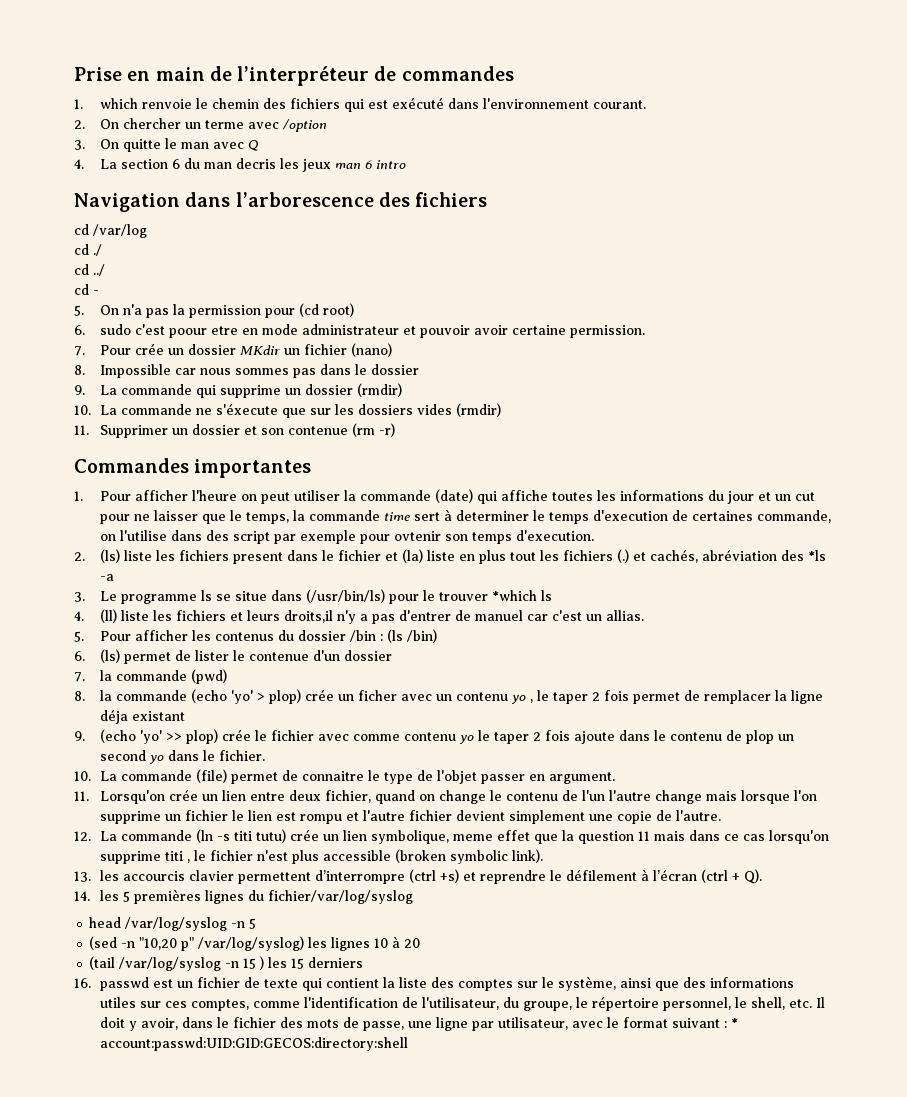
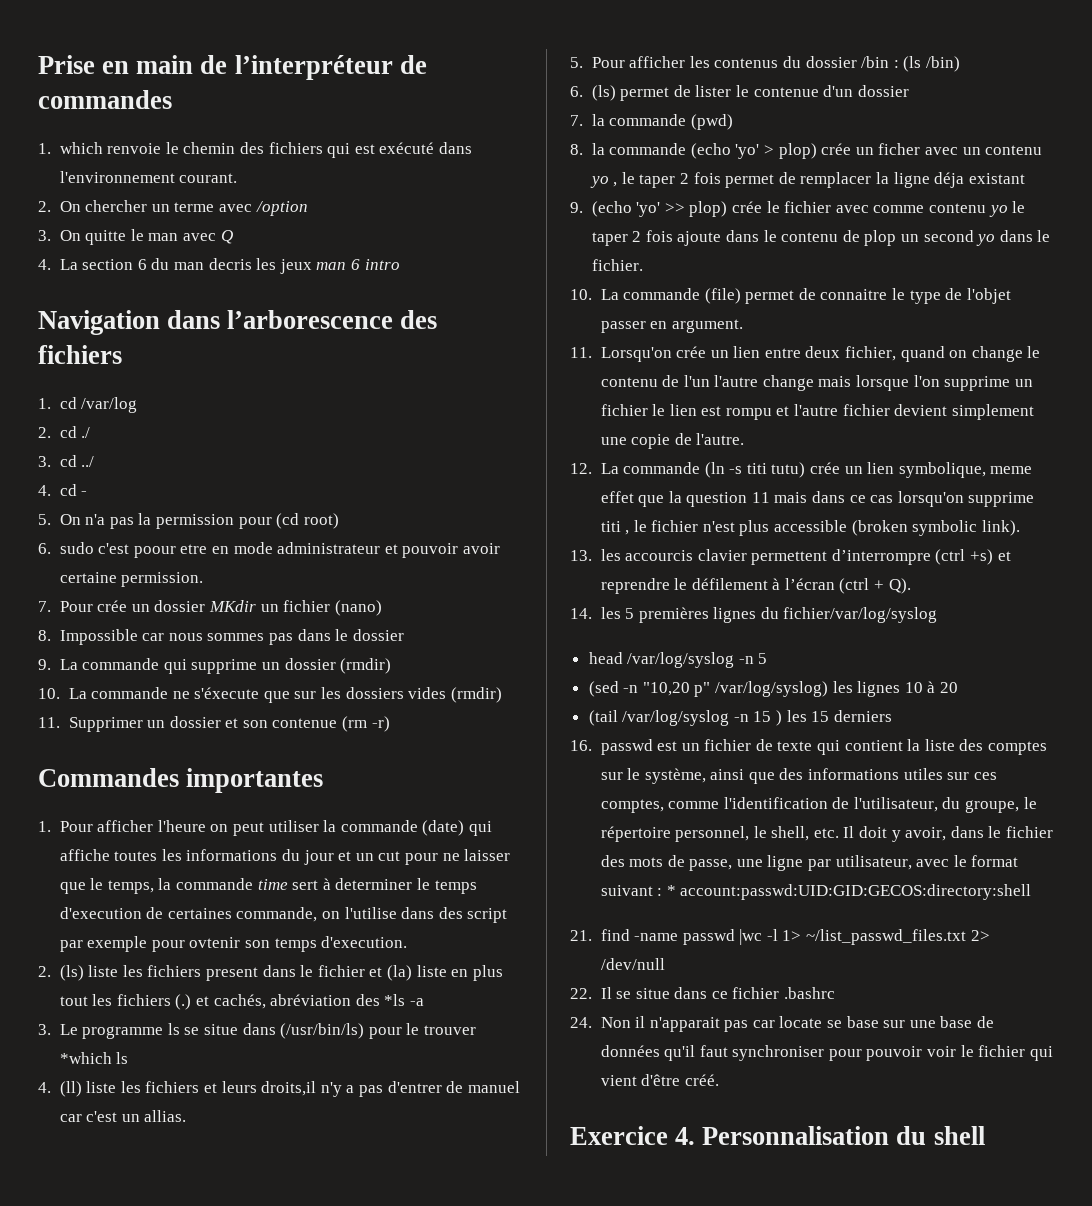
- cd /var/log
+ 1. cd /var/log
- cd ./
+ 2. cd ./
- cd ../
+ 3. cd ../
- cd -
+ 4. cd -
+ 21. find -name passwd |wc -l 1> ~/list_passwd_files.txt 2> /dev/null
+ 22. Il se situe dans ce fichier .bashrc
+ 24. Non il n'apparait pas car locate se base sur une base de données qu'il faut synchroniser pour pouvoir voir le fichier qui vient d'être créé.
+ Exercice 4. Personnalisation du shell

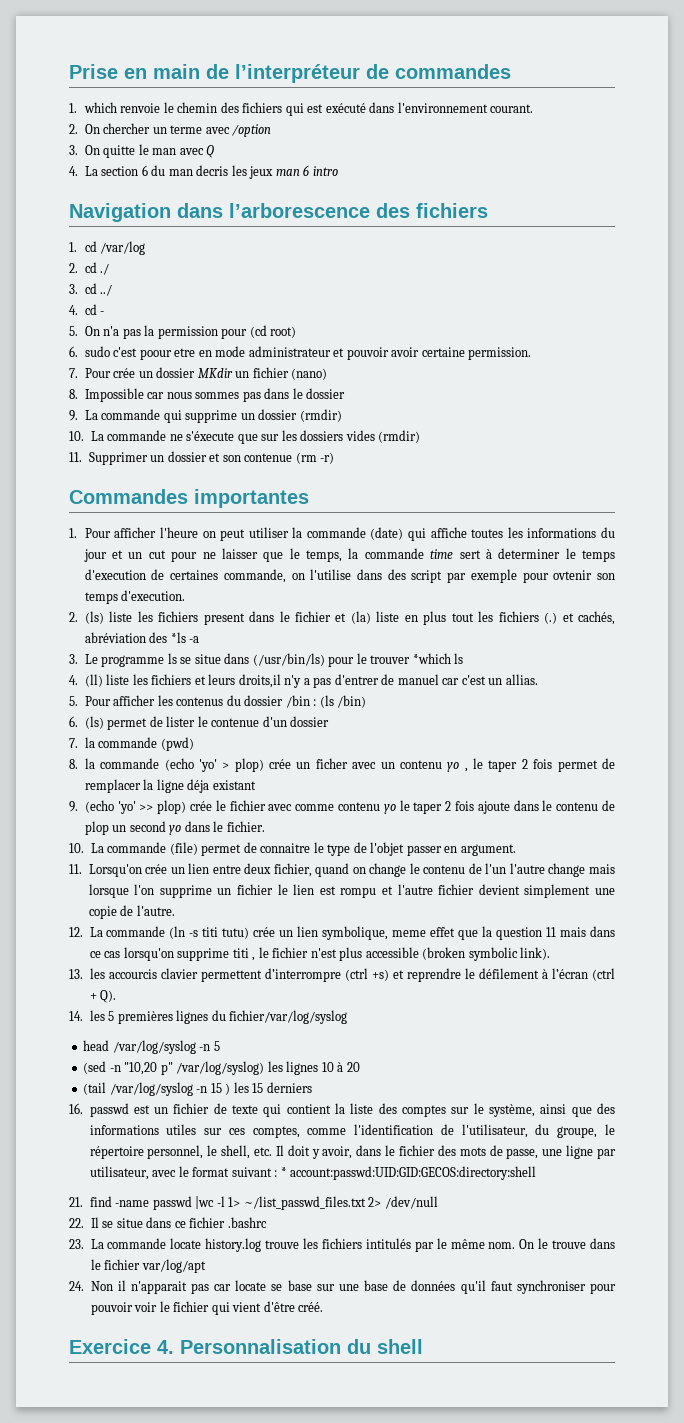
+ 23. La commande locate history.log trouve les fichiers intitulés par le même nom. On le trouve dans le fichier var/log/apt

